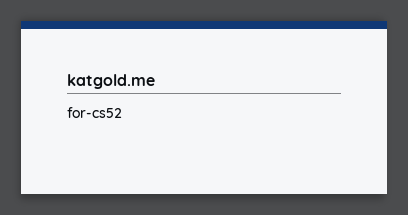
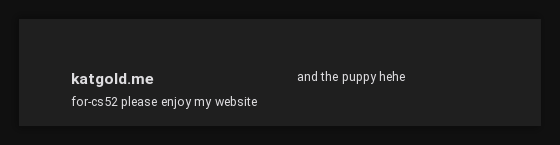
- for-cs52
+ for-cs52 please enjoy my website and the puppy hehe

